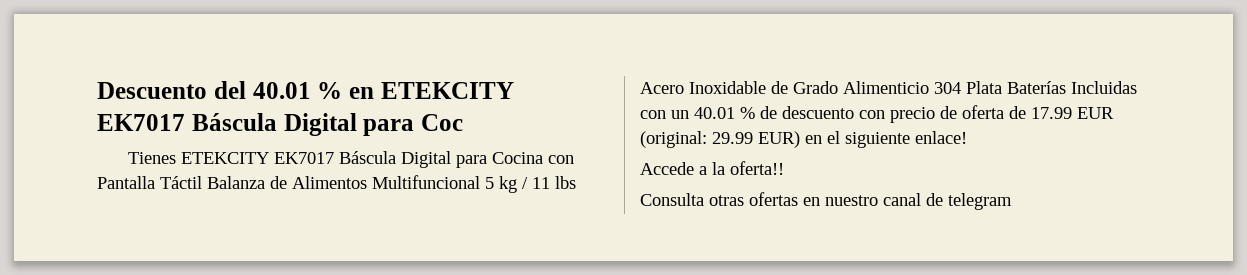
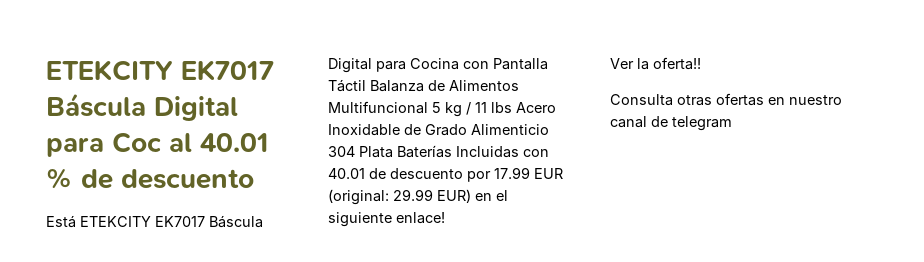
- Descuento del 40.01 % en ETEKCITY EK7017 Báscula Digital para Coc
- Tienes ETEKCITY EK7017 Báscula Digital para Cocina con Pantalla Táctil Balanza de Alimentos Multifuncional 5 kg / 11 lbs Acero Inoxidable de Grado Alimenticio 304 Plata Baterías Incluidas con un 40.01 % de descuento con precio de oferta de 17.99 EUR (original: 29.99 EUR) en el siguiente enlace!
+ ETEKCITY EK7017 Báscula Digital para Coc al 40.01 % de descuento
+ Está ETEKCITY EK7017 Báscula Digital para Cocina con Pantalla Táctil Balanza de Alimentos Multifuncional 5 kg / 11 lbs Acero Inoxidable de Grado Alimenticio 304 Plata Baterías Incluidas con 40.01 de descuento por 17.99 EUR (original: 29.99 EUR) en el siguiente enlace!
- Accede a la oferta!!
+ Ver la oferta!!

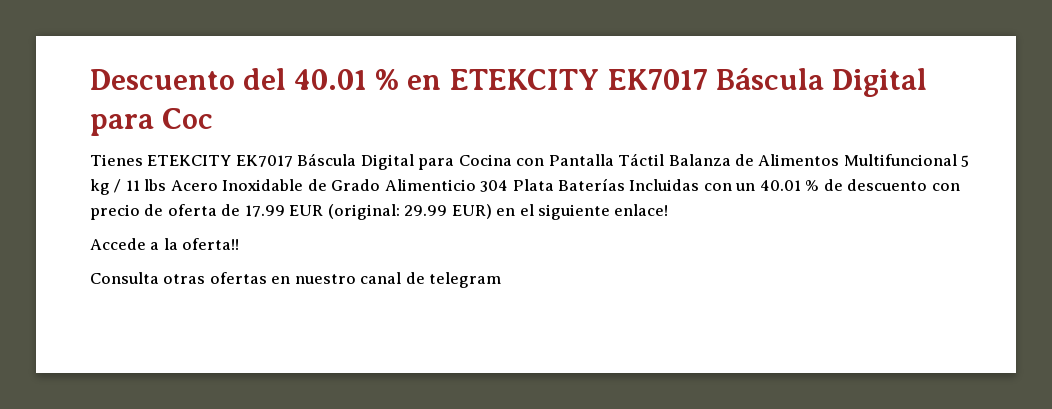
- ETEKCITY EK7017 Báscula Digital para Coc al 40.01 % de descuento
- Está ETEKCITY EK7017 Báscula Digital para Cocina con Pantalla Táctil Balanza de Alimentos Multifuncional 5 kg / 11 lbs Acero Inoxidable de Grado Alimenticio 304 Plata Baterías Incluidas con 40.01 de descuento por 17.99 EUR (original: 29.99 EUR) en el siguiente enlace!
+ Descuento del 40.01 % en ETEKCITY EK7017 Báscula Digital para Coc
+ Tienes ETEKCITY EK7017 Báscula Digital para Cocina con Pantalla Táctil Balanza de Alimentos Multifuncional 5 kg / 11 lbs Acero Inoxidable de Grado Alimenticio 304 Plata Baterías Incluidas con un 40.01 % de descuento con precio de oferta de 17.99 EUR (original: 29.99 EUR) en el siguiente enlace!
- Ver la oferta!!
+ Accede a la oferta!!

